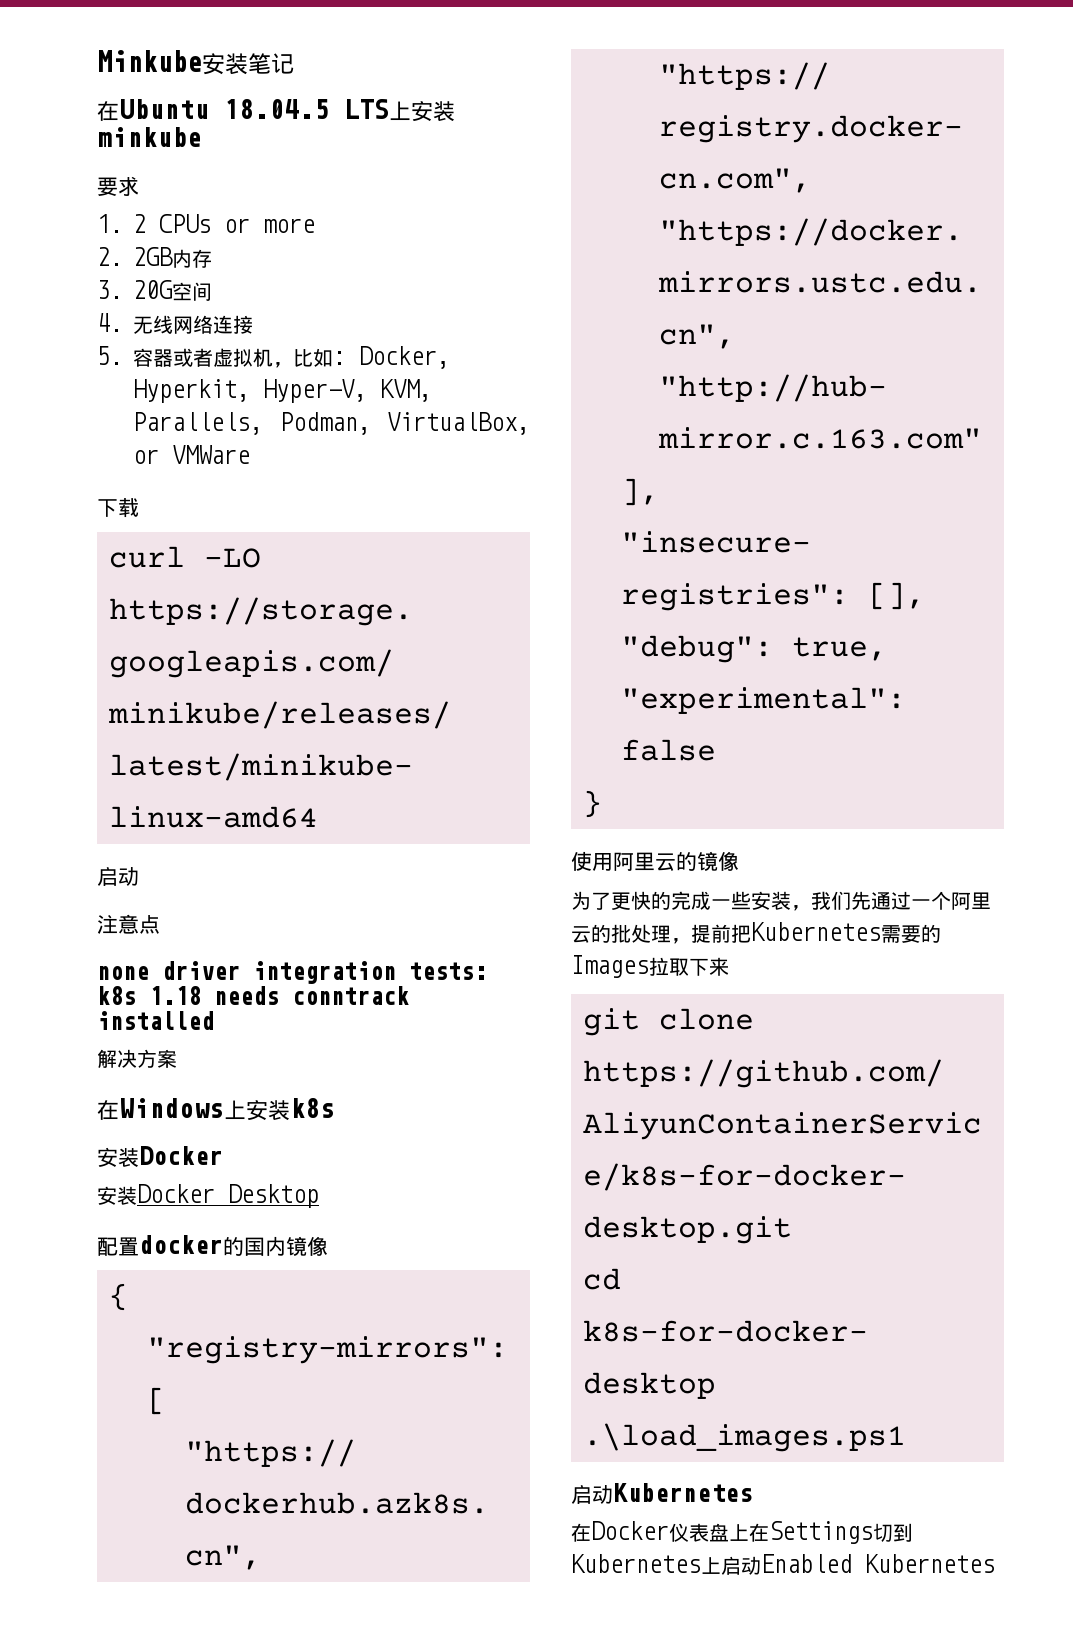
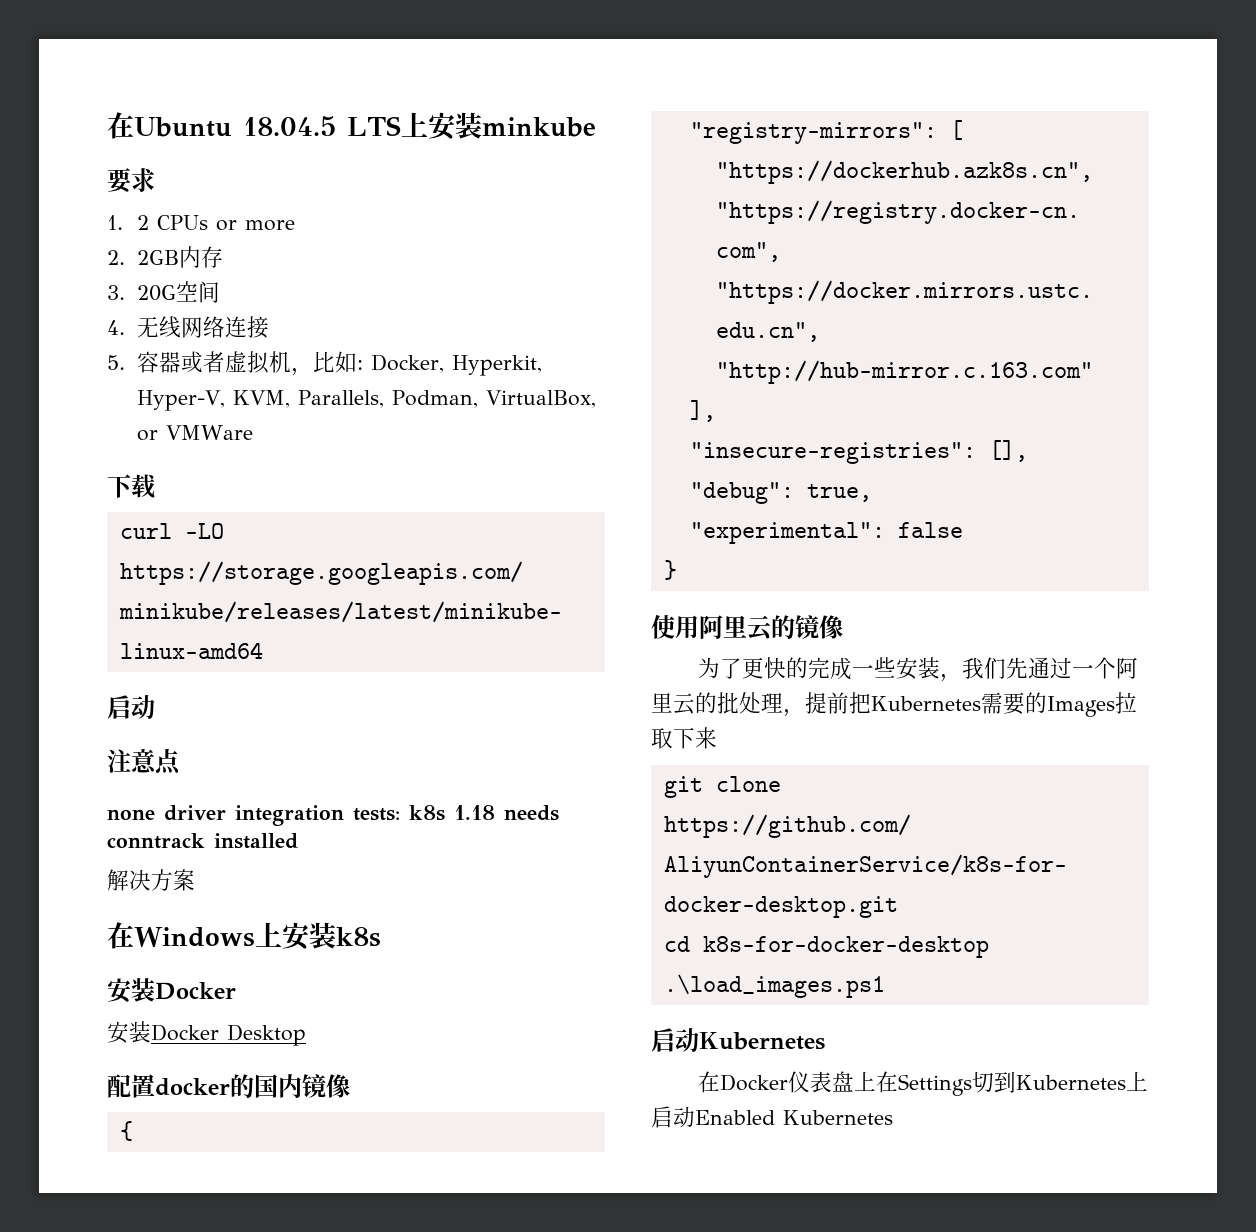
- Minkube安装笔记

